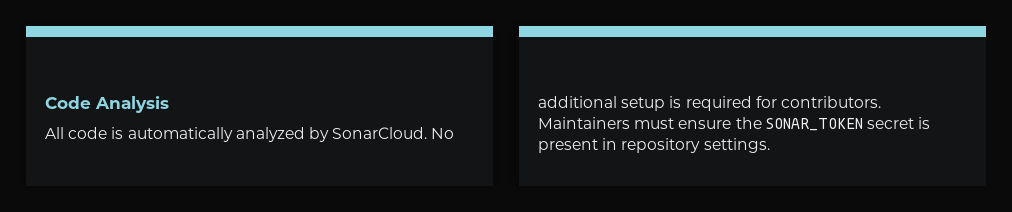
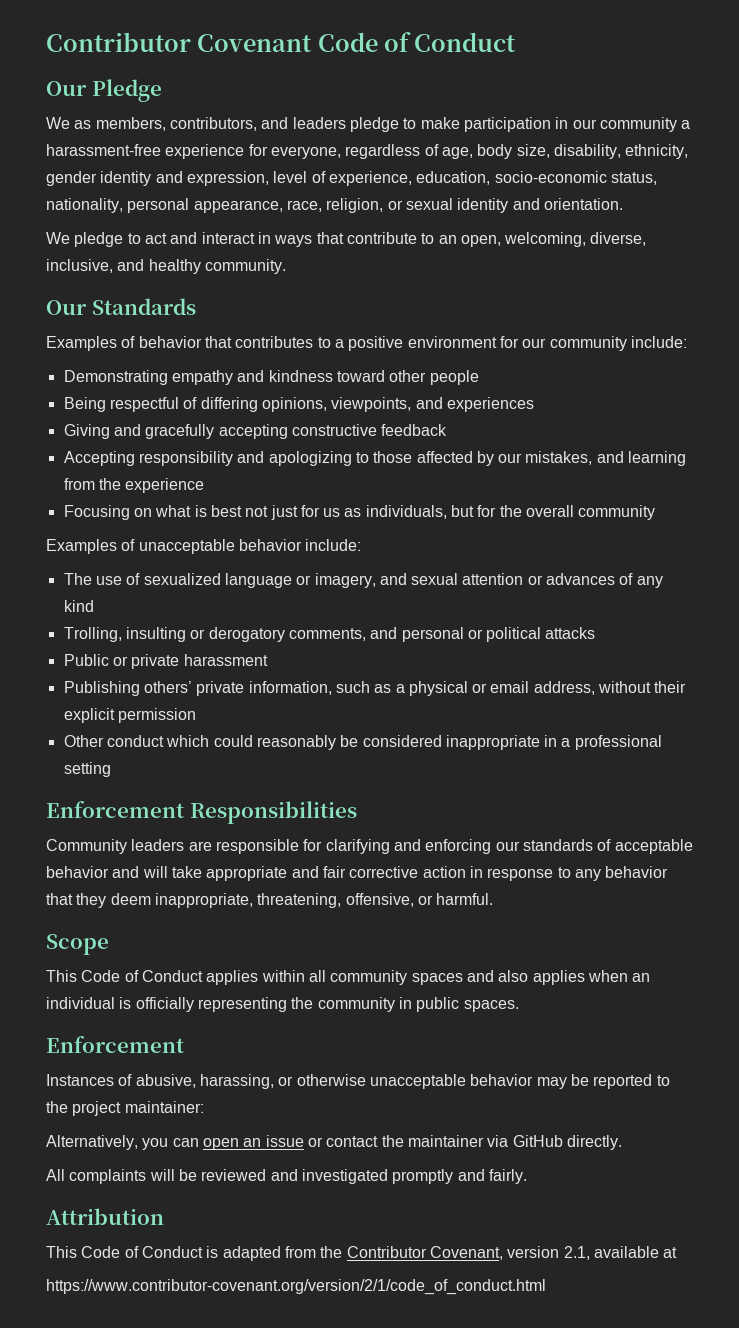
- Code Analysis
- All code is automatically analyzed by SonarCloud. No additional setup is required for contributors. Maintainers must ensure the SONAR_TOKEN secret is present in repository settings.
+ Contributor Covenant Code of Conduct
+ Our Pledge
+ We as members, contributors, and leaders pledge to make participation in our community a harassment-free experience for everyone, regardless of age, body size, disability, ethnicity, gender identity and expression, level of experience, education, socio-economic status, nationality, personal appearance, race, religion, or sexual identity and orientation.
+ We pledge to act and interact in ways that contribute to an open, welcoming, diverse, inclusive, and healthy community.
+ Our Standards
+ Examples of behavior that contributes to a positive environment for our community include:
+ Demonstrating empathy and kindness toward other people
+ Being respectful of differing opinions, viewpoints, and experiences
+ Giving and gracefully accepting constructive feedback
+ Accepting responsibility and apologizing to those affected by our mistakes, and learning from the experience
+ Focusing on what is best not just for us as individuals, but for the overall community
+ Examples of unacceptable behavior include:
+ The use of sexualized language or imagery, and sexual attention or advances of any kind
+ Trolling, insulting or derogatory comments, and personal or political attacks
+ Public or private harassment
+ Publishing others’ private information, such as a physical or email address, without their explicit permission
+ Other conduct which could reasonably be considered inappropriate in a professional setting
+ Enforcement Responsibilities
+ Community leaders are responsible for clarifying and enforcing our standards of acceptable behavior and will take appropriate and fair corrective action in response to any behavior that they deem inappropriate, threatening, offensive, or harmful.
+ Scope
+ This Code of Conduct applies within all community spaces and also applies when an individual is officially representing the community in public spaces.
+ Enforcement
+ Instances of abusive, harassing, or otherwise unacceptable behavior may be reported to the project maintainer:
+ Alternatively, you can open an issue or contact the maintainer via GitHub directly.
+ All complaints will be reviewed and investigated promptly and fairly.
+ Attribution
+ This Code of Conduct is adapted from the Contributor Covenant, version 2.1, available at
+ https://www.contributor-covenant.org/version/2/1/code_of_conduct.html

